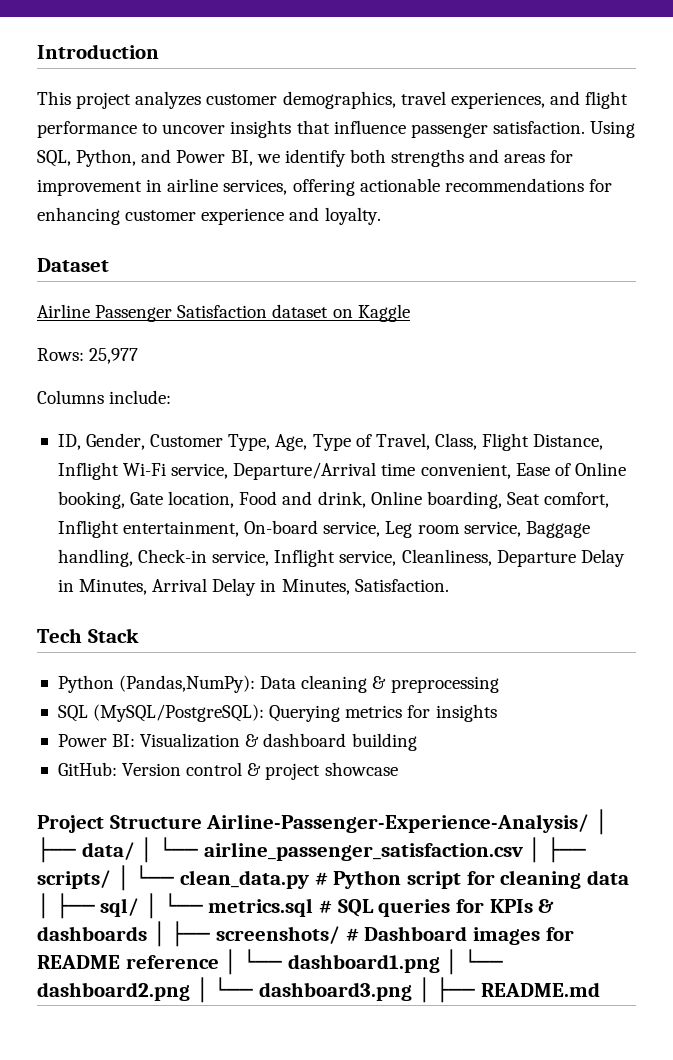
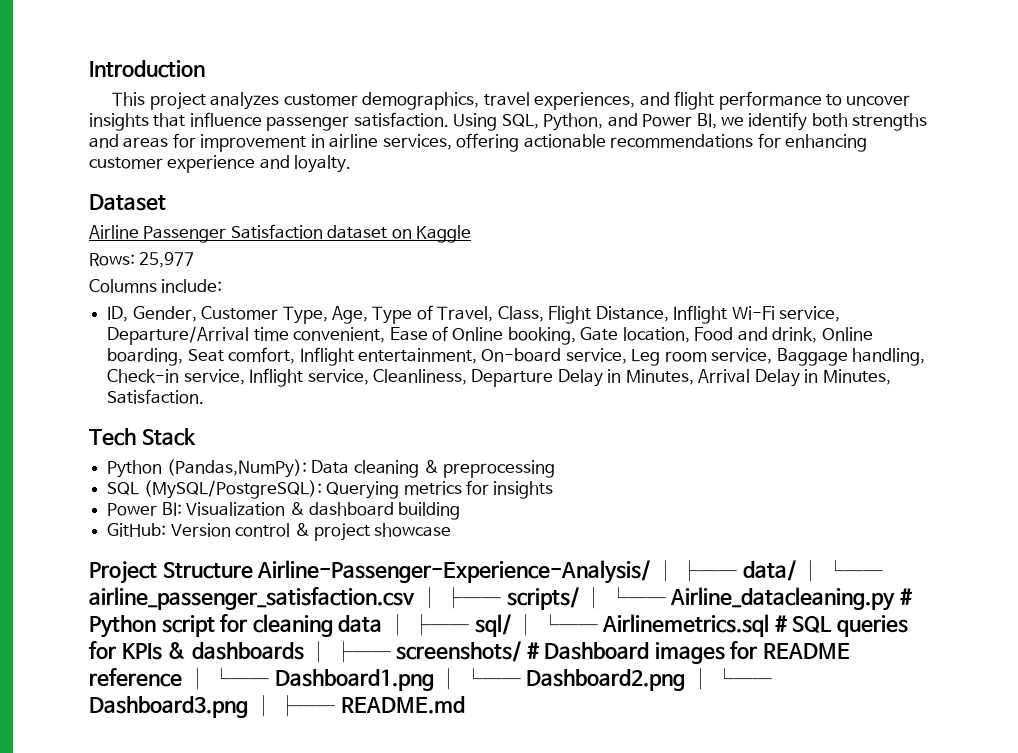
- Project Structure Airline-Passenger-Experience-Analysis/ │ ├── data/ │ └── airline_passenger_satisfaction.csv │ ├── scripts/ │ └── clean_data.py # Python script for cleaning data │ ├── sql/ │ └── metrics.sql # SQL queries for KPIs & dashboards │ ├── screenshots/ # Dashboard images for README reference │ └── dashboard1.png │ └── dashboard2.png │ └── dashboard3.png │ ├── README.md
+ Project Structure Airline-Passenger-Experience-Analysis/ │ ├── data/ │ └── airline_passenger_satisfaction.csv │ ├── scripts/ │ └── Airline_datacleaning.py # Python script for cleaning data │ ├── sql/ │ └── Airlinemetrics.sql # SQL queries for KPIs & dashboards │ ├── screenshots/ # Dashboard images for README reference │ └── Dashboard1.png │ └── Dashboard2.png │ └── Dashboard3.png │ ├── README.md

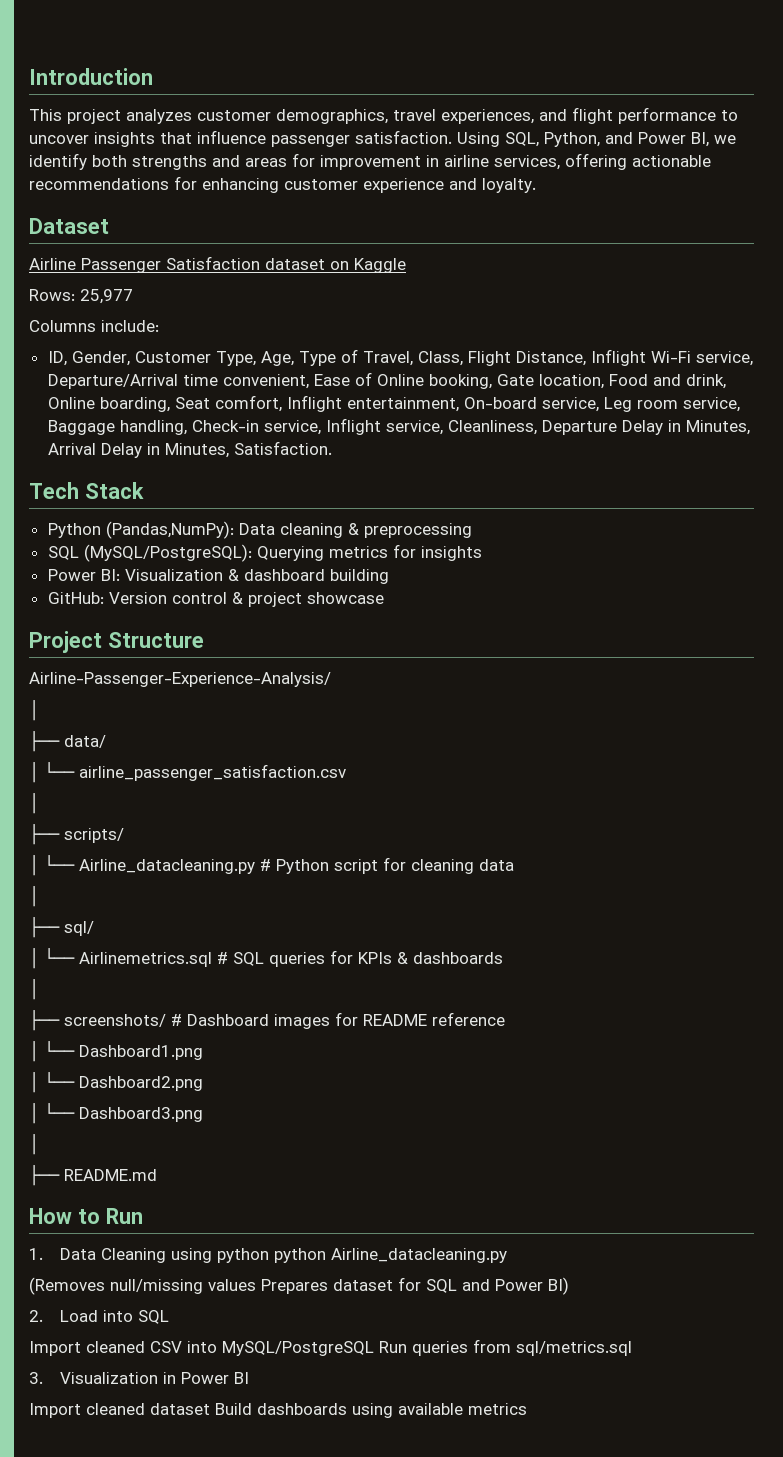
- Project Structure Airline-Passenger-Experience-Analysis/ │ ├── data/ │ └── airline_passenger_satisfaction.csv │ ├── scripts/ │ └── Airline_datacleaning.py # Python script for cleaning data │ ├── sql/ │ └── Airlinemetrics.sql # SQL queries for KPIs & dashboards │ ├── screenshots/ # Dashboard images for README reference │ └── Dashboard1.png │ └── Dashboard2.png │ └── Dashboard3.png │ ├── README.md
+ Project Structure
+ Airline-Passenger-Experience-Analysis/
+ │
+ ├── data/
+ │ └── airline_passenger_satisfaction.csv
+ │
+ ├── scripts/
+ │ └── Airline_datacleaning.py # Python script for cleaning data
+ │
+ ├── sql/
+ │ └── Airlinemetrics.sql # SQL queries for KPIs & dashboards
+ │
+ ├── screenshots/ # Dashboard images for README reference
+ │ └── Dashboard1.png
+ │ └── Dashboard2.png
+ │ └── Dashboard3.png
+ │
+ ├── README.md
+ How to Run
+ 1. Data Cleaning using python python Airline_datacleaning.py
+ (Removes null/missing values Prepares dataset for SQL and Power BI)
+ 2. Load into SQL
+ Import cleaned CSV into MySQL/PostgreSQL Run queries from sql/metrics.sql
+ 3. Visualization in Power BI
+ Import cleaned dataset Build dashboards using available metrics

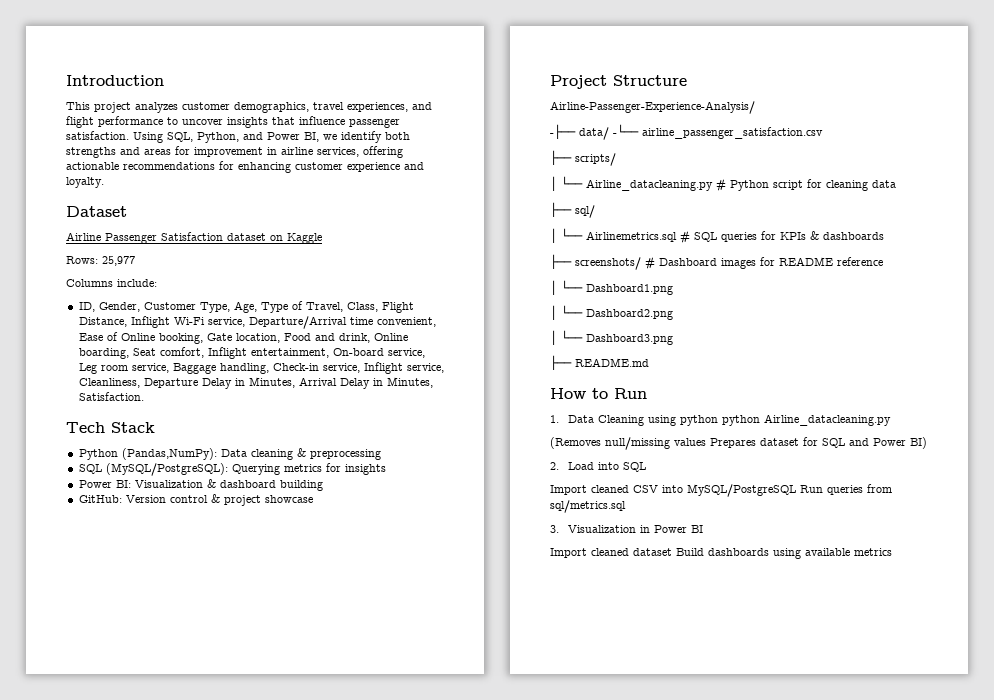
  Airline-Passenger-Experience-Analysis/
- │
- ├── data/
- │ └── airline_passenger_satisfaction.csv
- │
+ -├── data/ -└── airline_passenger_satisfaction.csv
  │ └── Airline_datacleaning.py # Python script for cleaning data
- │
  │ └── Airlinemetrics.sql # SQL queries for KPIs & dashboards
- │
  │ └── Dashboard3.png
- │

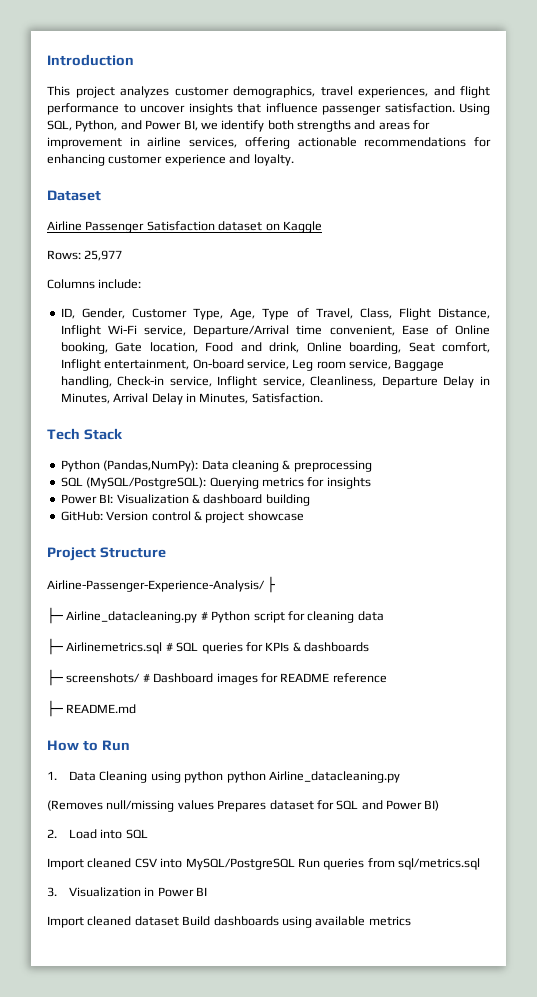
- Airline-Passenger-Experience-Analysis/
- -├── data/ -└── airline_passenger_satisfaction.csv
- ├── scripts/
- │ └── Airline_datacleaning.py # Python script for cleaning data
+ Airline-Passenger-Experience-Analysis/ ├
+ ├─ Airline_datacleaning.py # Python script for cleaning data
- ├── sql/
- │ └── Airlinemetrics.sql # SQL queries for KPIs & dashboards
+ ├─ Airlinemetrics.sql # SQL queries for KPIs & dashboards
- ├── screenshots/ # Dashboard images for README reference
+ ├─ screenshots/ # Dashboard images for README reference
- │ └── Dashboard1.png
- │ └── Dashboard2.png
- │ └── Dashboard3.png
- ├── README.md
+ ├─ README.md

